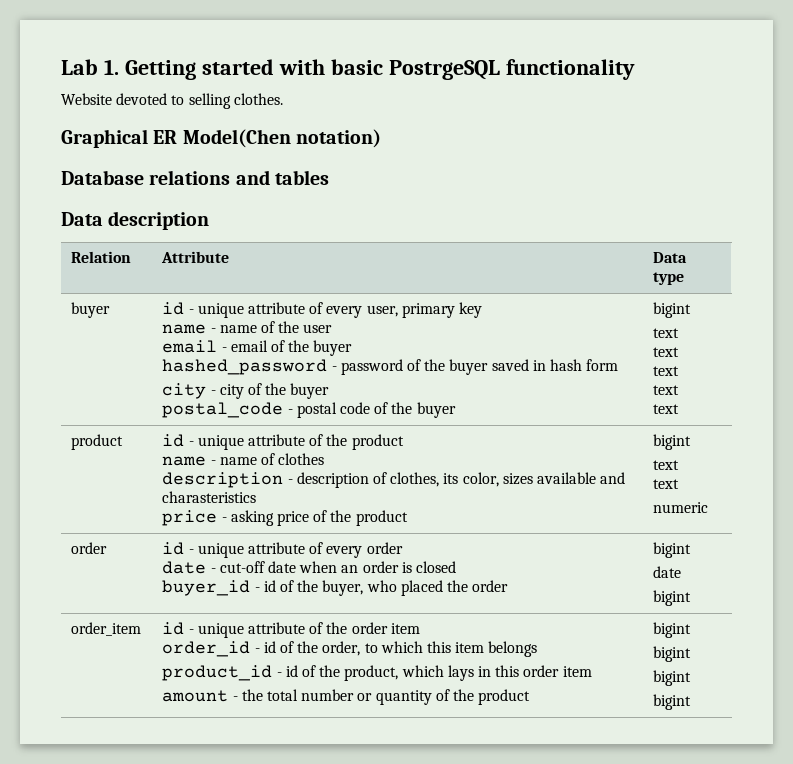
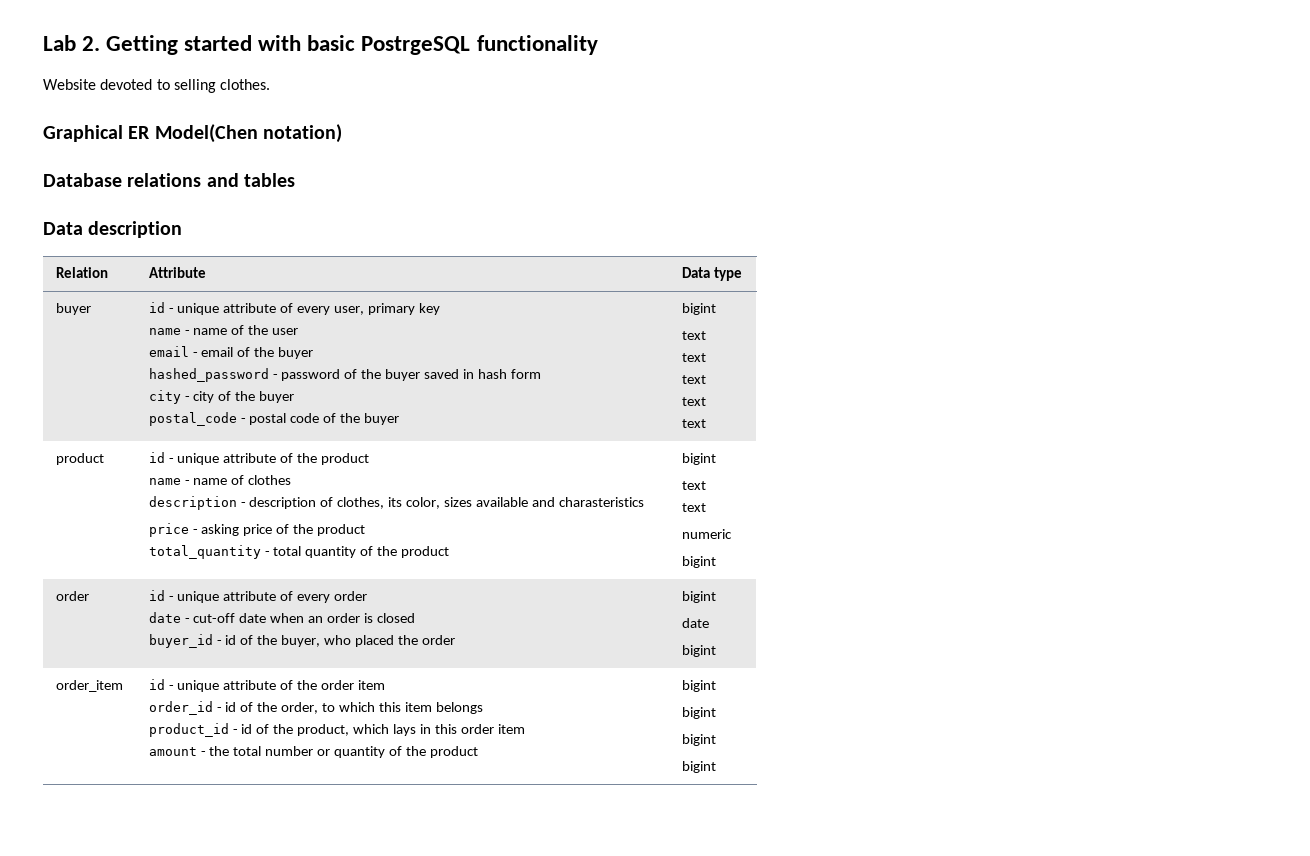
- Lab 1. Getting started with basic PostrgeSQL functionality
+ Lab 2. Getting started with basic PostrgeSQL functionality
+ total_quantity - total quantity of the product
  numeric
+ bigint

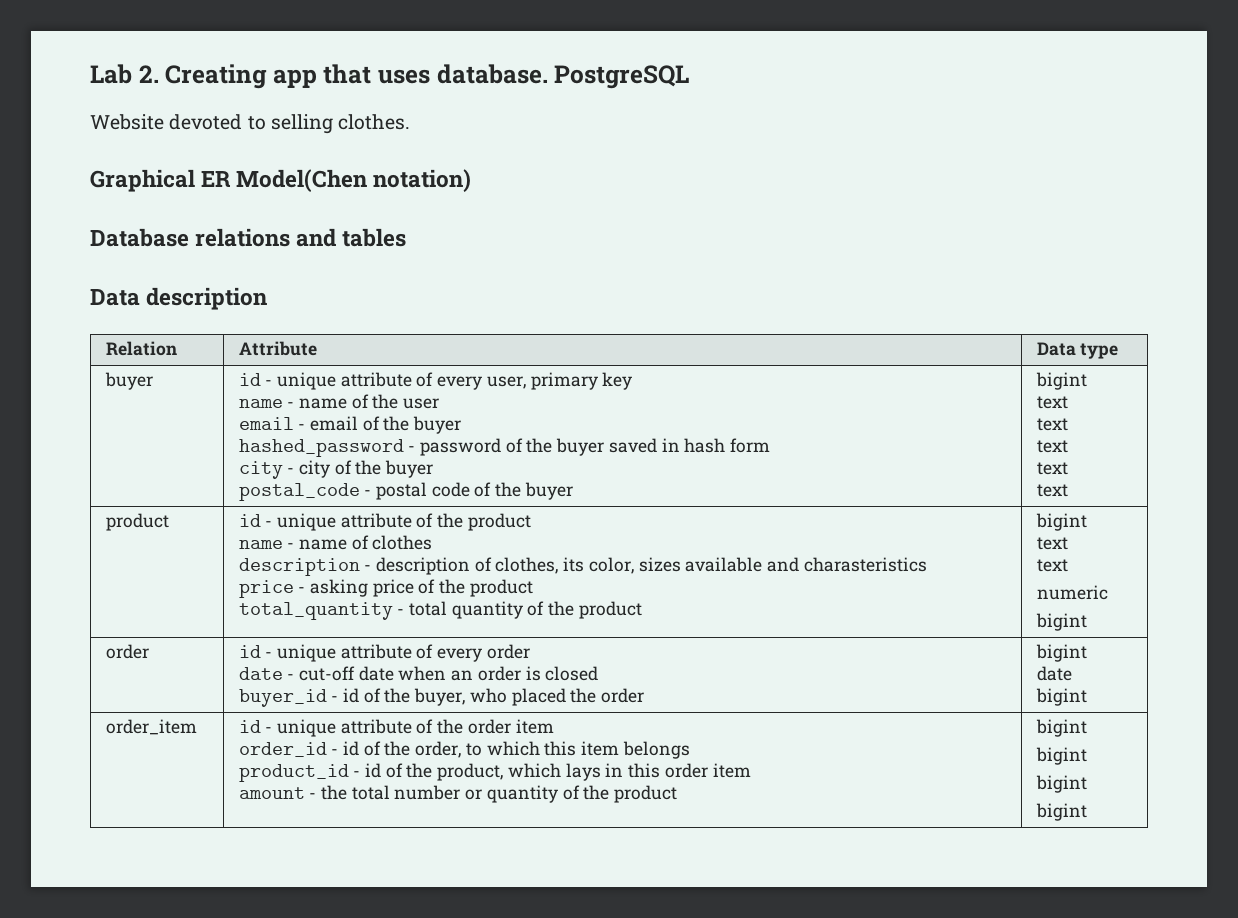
- Lab 2. Getting started with basic PostrgeSQL functionality
+ Lab 2. Creating app that uses database. PostgreSQL

